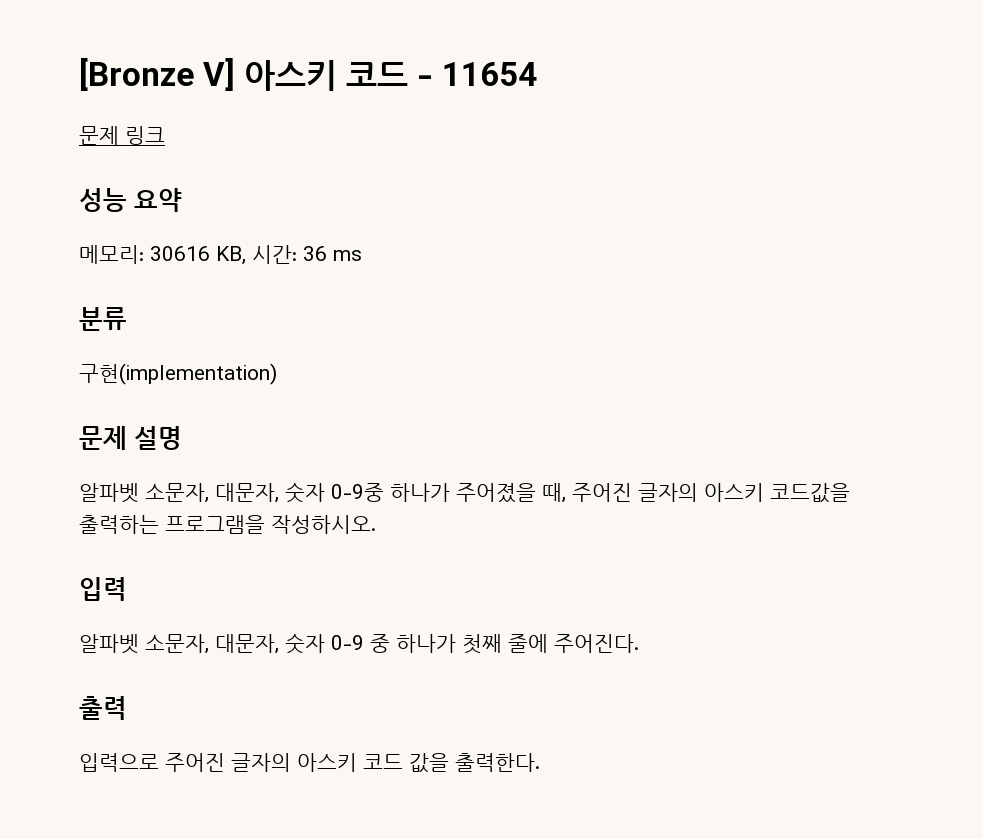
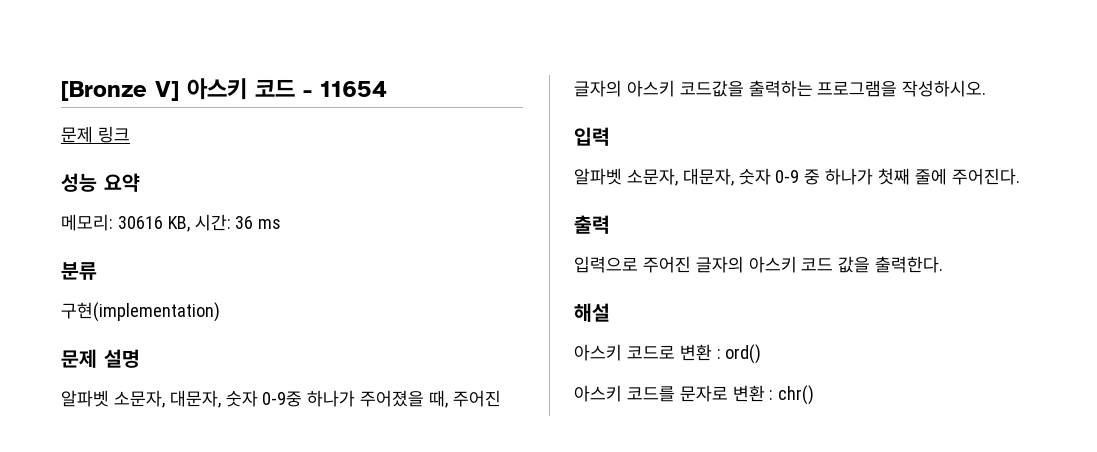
+ 해설
+ 아스키 코드로 변환 : ord()
+ 아스키 코드를 문자로 변환 : chr()

